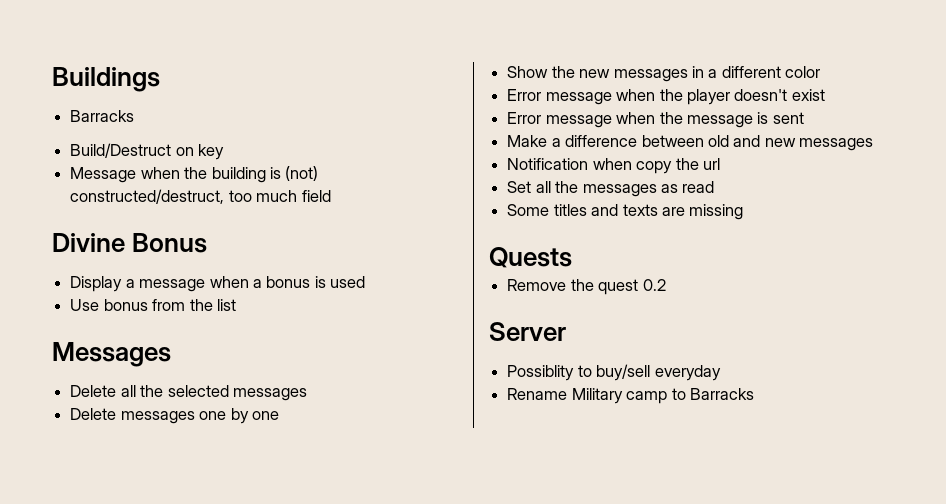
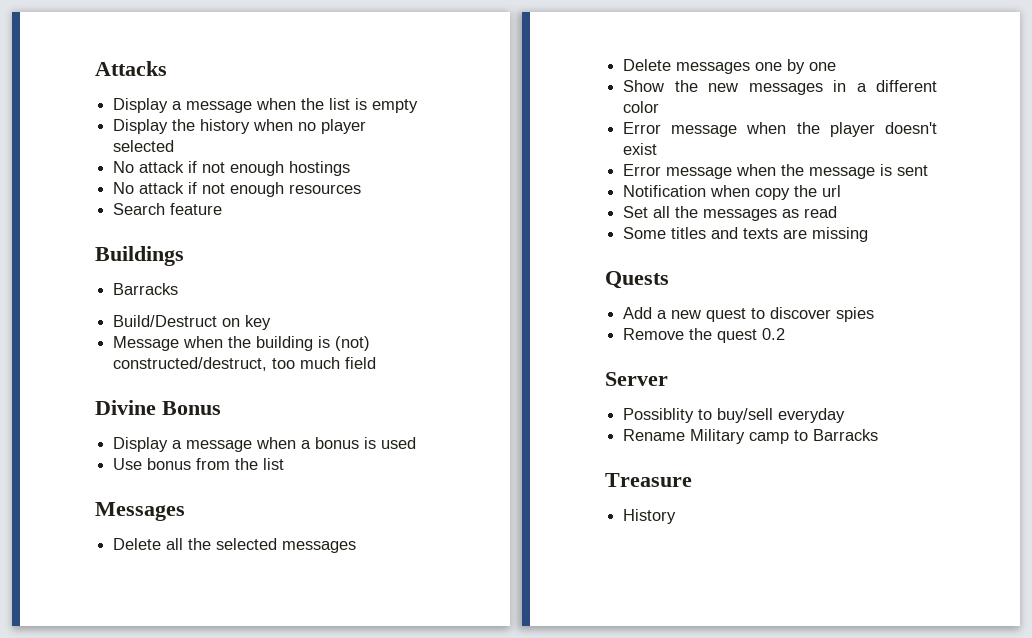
+ Attacks
+ Display a message when the list is empty
+ Display the history when no player selected
+ No attack if not enough hostings
+ No attack if not enough resources
+ Search feature
- Make a difference between old and new messages
+ Add a new quest to discover spies
+ Treasure
+ History

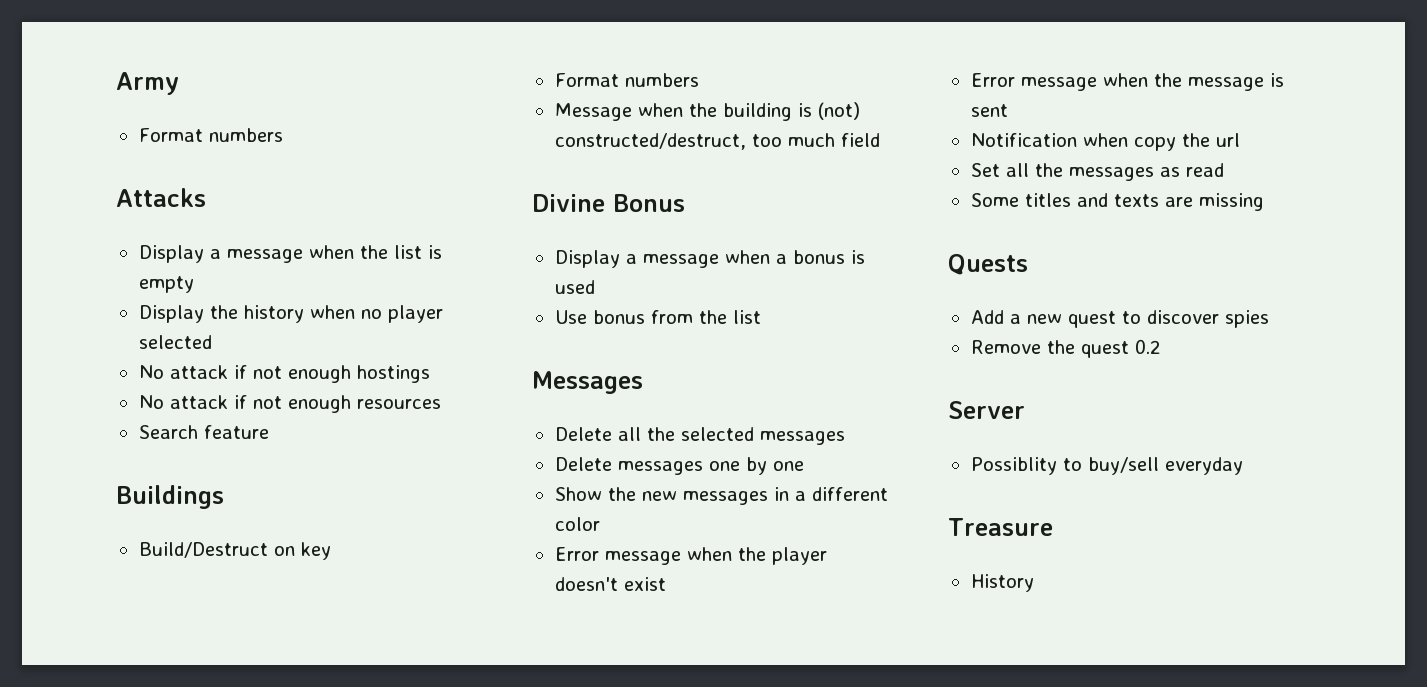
+ Army
+ Format numbers
  Buildings
- Barracks
  Build/Destruct on key
+ Format numbers
- Rename Military camp to Barracks

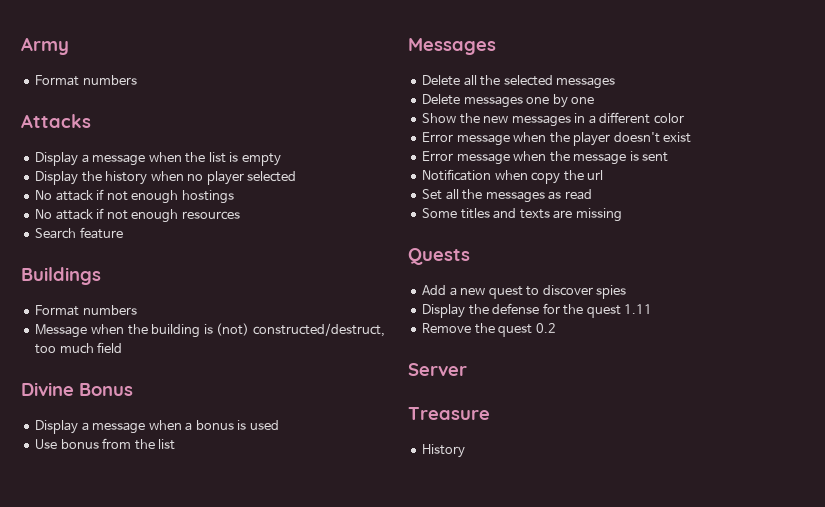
- Build/Destruct on key
+ Display the defense for the quest 1.11
- Possiblity to buy/sell everyday

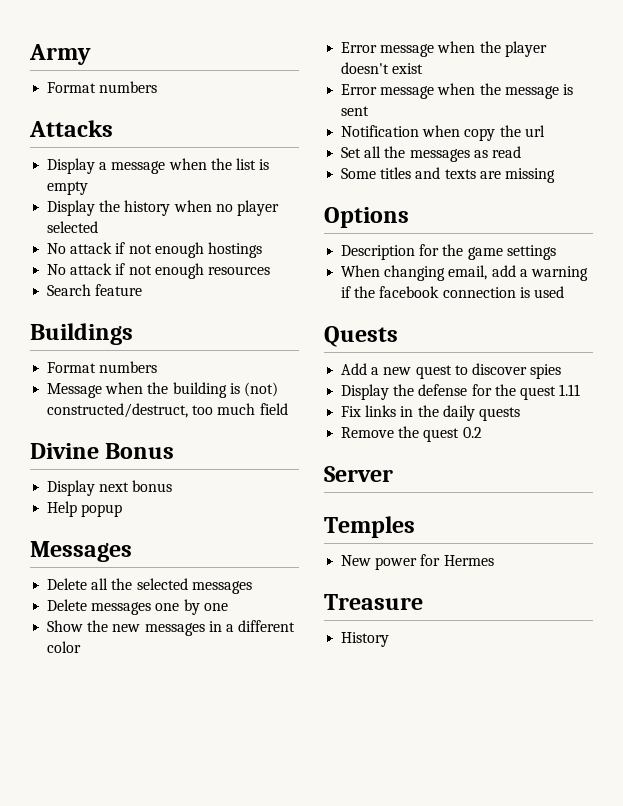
- Display a message when a bonus is used
- Use bonus from the list
+ Display next bonus
+ Help popup
+ Options
+ Description for the game settings
+ When changing email, add a warning if the facebook connection is used
+ Fix links in the daily quests
+ Temples
+ New power for Hermes

